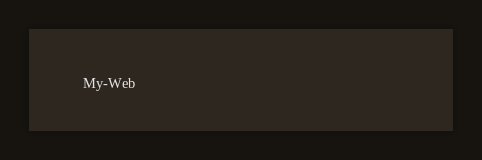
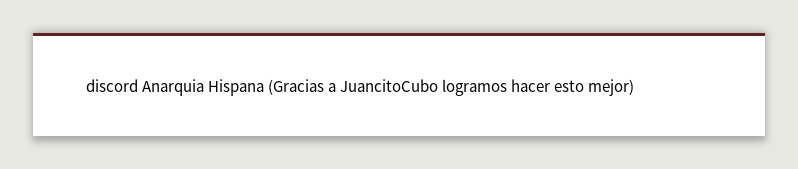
- My-Web
+ discord Anarquia Hispana (Gracias a JuancitoCubo logramos hacer esto mejor)

